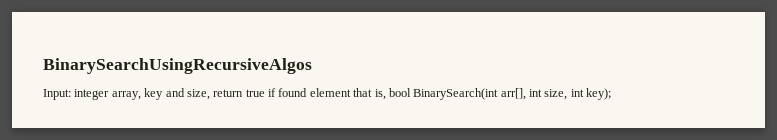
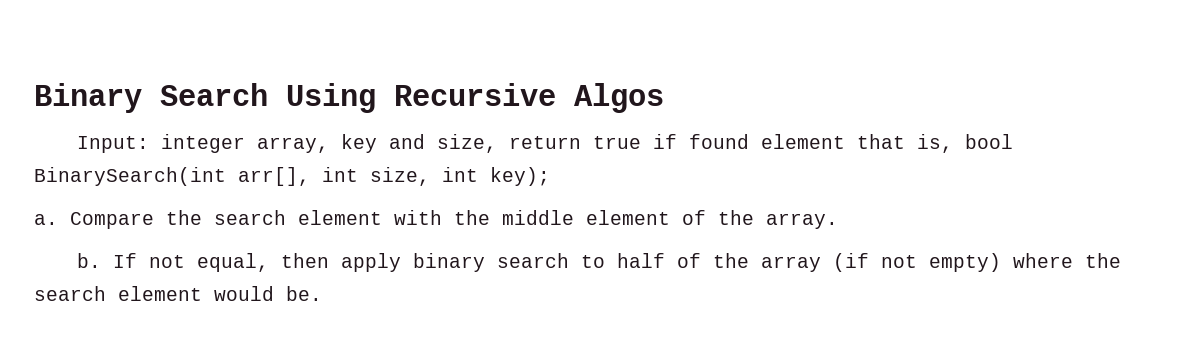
- BinarySearchUsingRecursiveAlgos
+ Binary Search Using Recursive Algos
+ a. Compare the search element with the middle element of the array.
+ b. If not equal, then apply binary search to half of the array (if not empty) where the search element would be.

